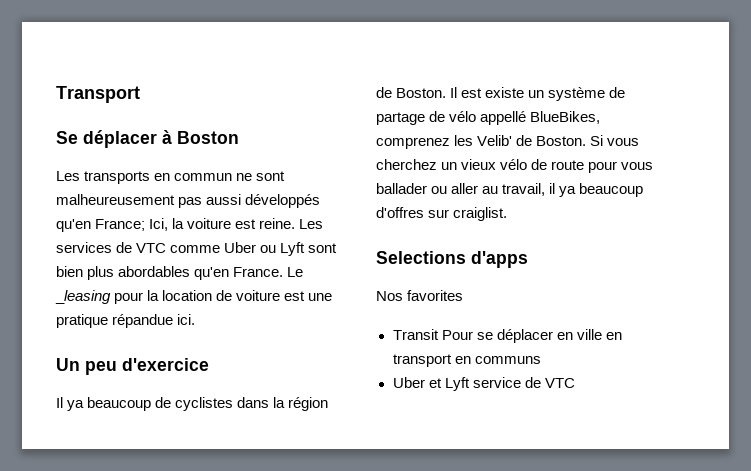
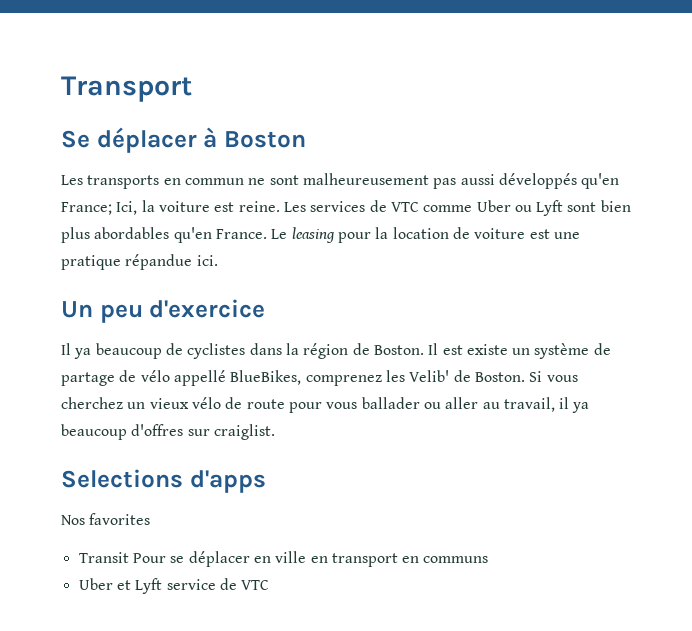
- Le _leasing pour la location de voiture est une pratique répandue ici.
+ Le leasing pour la location de voiture est une pratique répandue ici.

